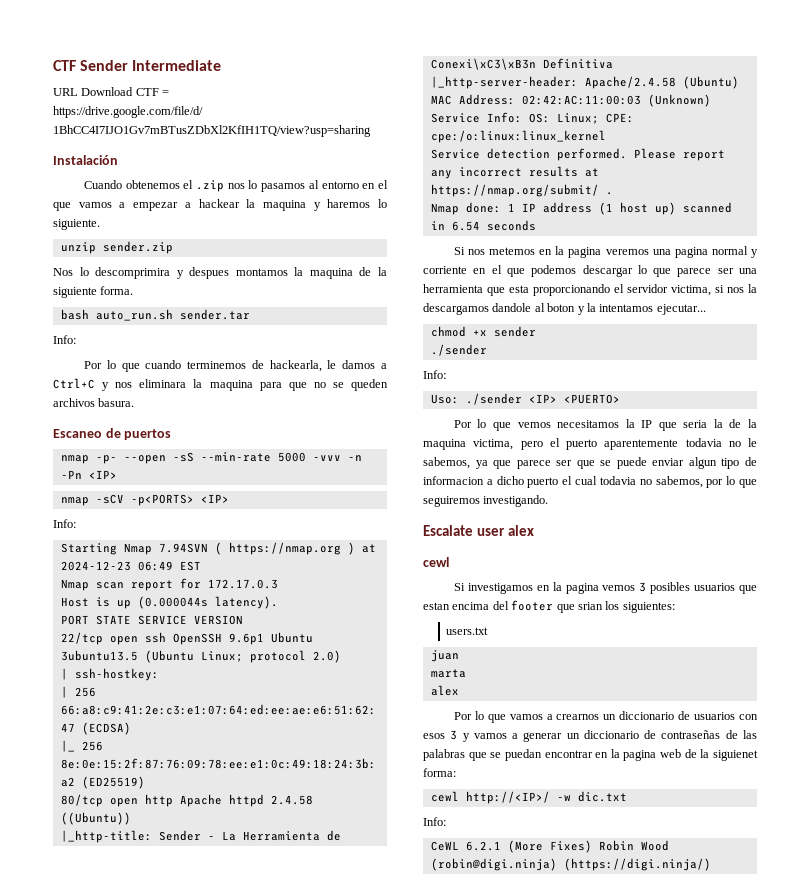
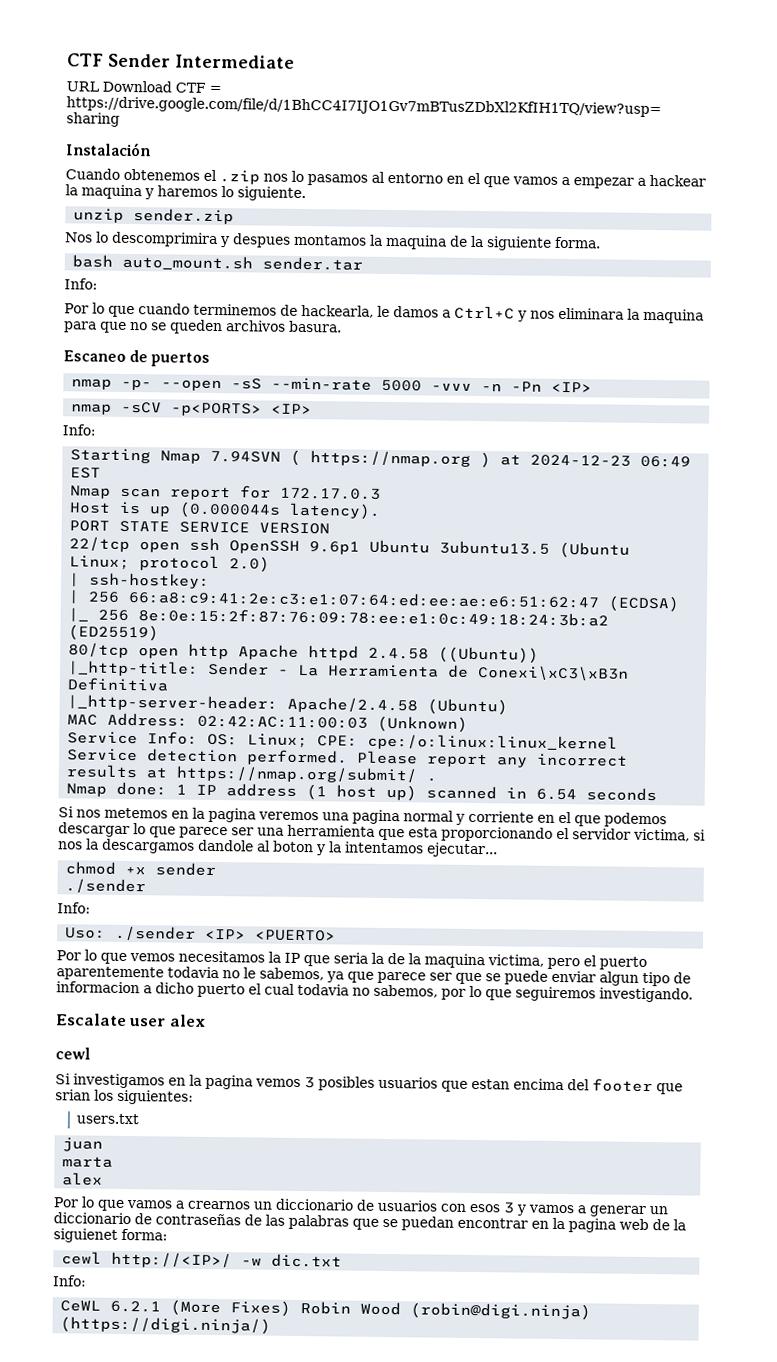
- bash auto_run.sh sender.tar
+ bash auto_mount.sh sender.tar

